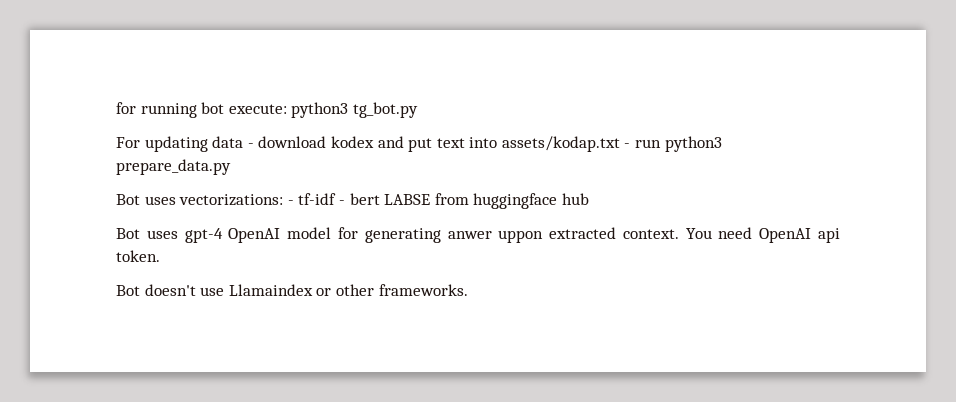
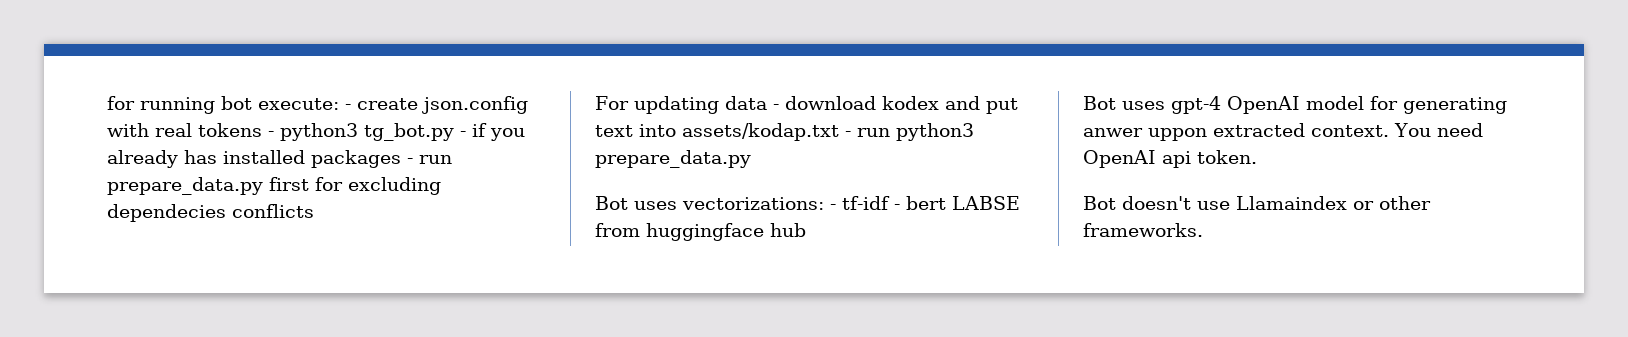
- for running bot execute: python3 tg_bot.py
+ for running bot execute: - create json.config with real tokens - python3 tg_bot.py - if you already has installed packages - run prepare_data.py first for excluding dependecies conflicts

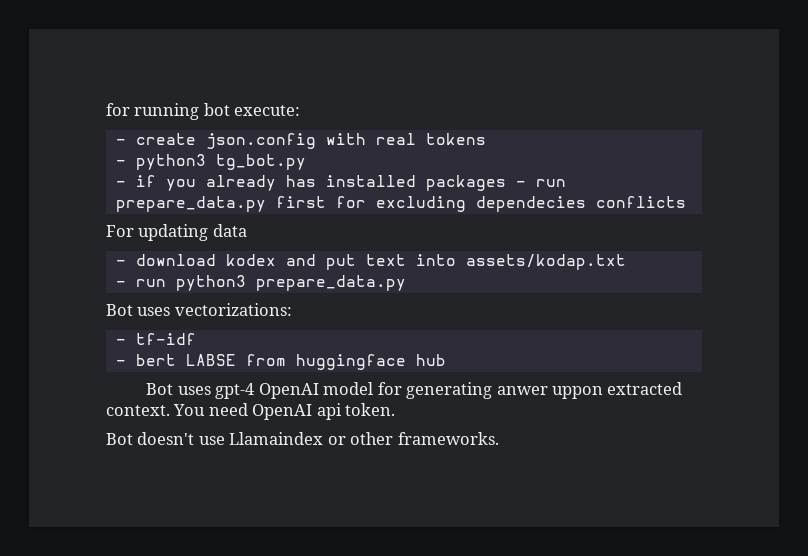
- for running bot execute: - create json.config with real tokens - python3 tg_bot.py - if you already has installed packages - run prepare_data.py first for excluding dependecies conflicts
+ for running bot execute:
+ - create json.config with real tokens
+ - python3 tg_bot.py
+ - if you already has installed packages - run prepare_data.py first for excluding dependecies conflicts
- For updating data - download kodex and put text into assets/kodap.txt - run python3 prepare_data.py
+ For updating data
+ - download kodex and put text into assets/kodap.txt
+ - run python3 prepare_data.py
- Bot uses vectorizations: - tf-idf - bert LABSE from huggingface hub
+ Bot uses vectorizations:
+ - tf-idf
+ - bert LABSE from huggingface hub

